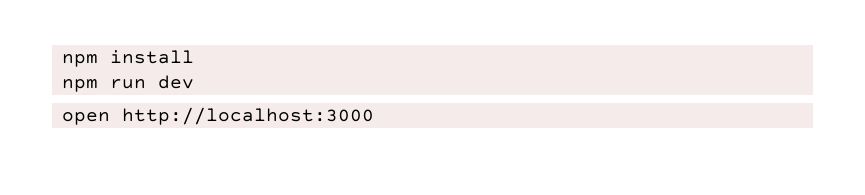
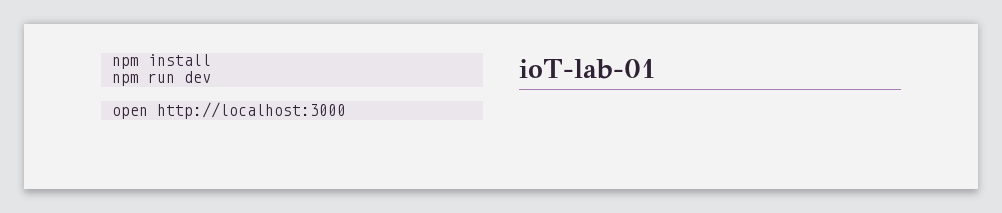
+ ioT-lab-01

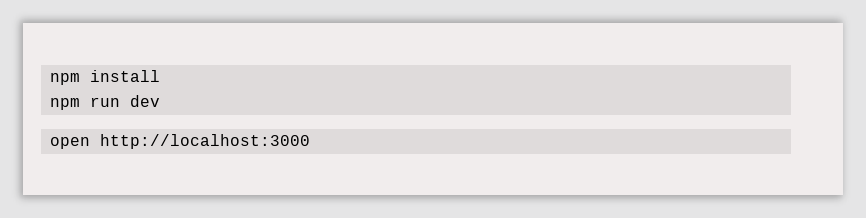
- ioT-lab-01

